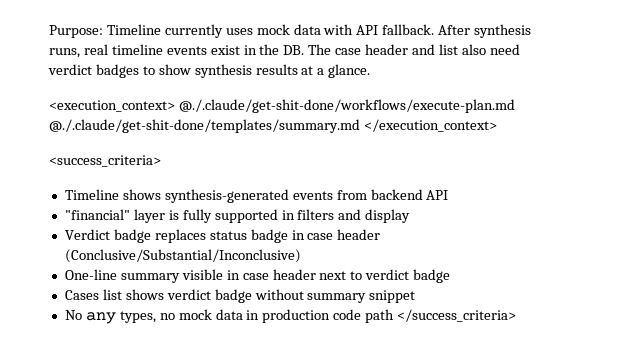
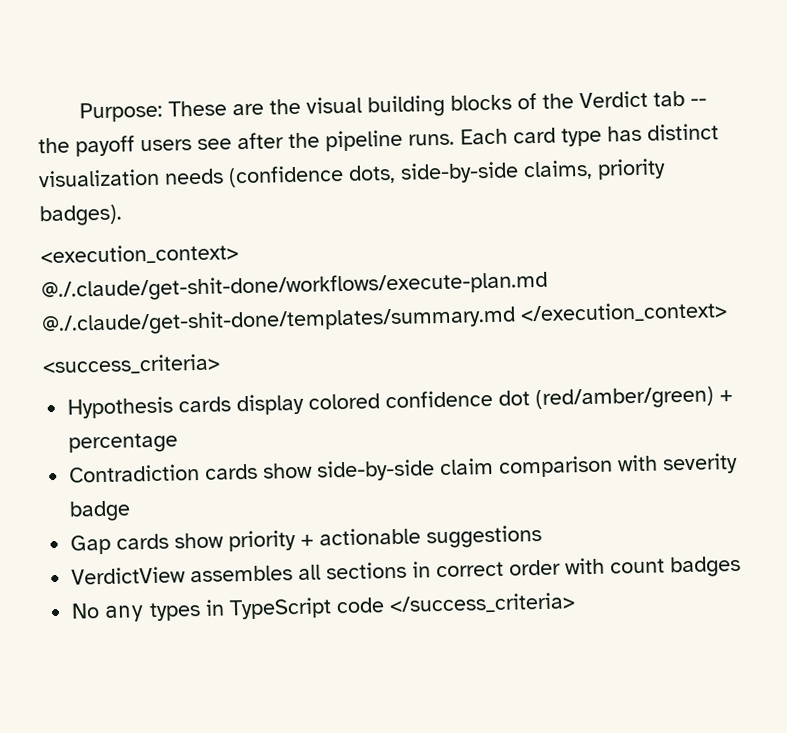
- Purpose: Timeline currently uses mock data with API fallback. After synthesis runs, real timeline events exist in the DB. The case header and list also need verdict badges to show synthesis results at a glance.
+ Purpose: These are the visual building blocks of the Verdict tab -- the payoff users see after the pipeline runs. Each card type has distinct visualization needs (confidence dots, side-by-side claims, priority badges).
- Timeline shows synthesis-generated events from backend API
- "financial" layer is fully supported in filters and display
- Verdict badge replaces status badge in case header (Conclusive/Substantial/Inconclusive)
- One-line summary visible in case header next to verdict badge
- Cases list shows verdict badge without summary snippet
- No any types, no mock data in production code path </success_criteria>
+ Hypothesis cards display colored confidence dot (red/amber/green) + percentage
+ Contradiction cards show side-by-side claim comparison with severity badge
+ Gap cards show priority + actionable suggestions
+ VerdictView assembles all sections in correct order with count badges
+ No any types in TypeScript code </success_criteria>

